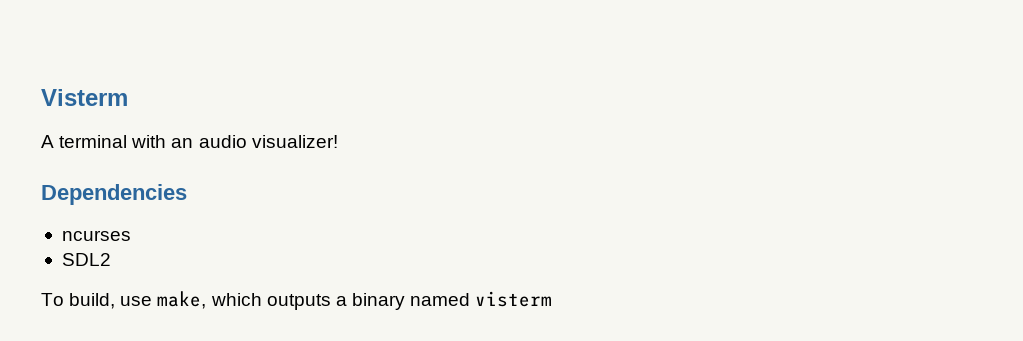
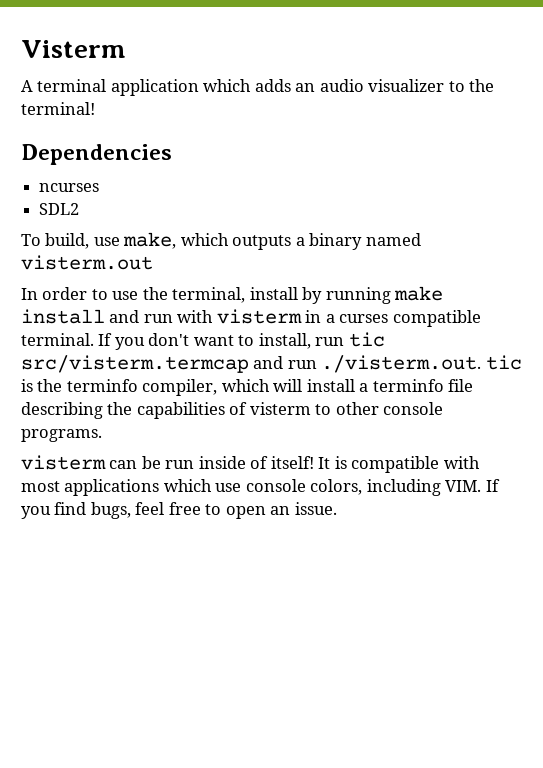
- A terminal with an audio visualizer!
+ A terminal application which adds an audio visualizer to the terminal!
- To build, use make, which outputs a binary named visterm
+ To build, use make, which outputs a binary named visterm.out
+ In order to use the terminal, install by running make install and run with visterm in a curses compatible terminal. If you don't want to install, run tic src/visterm.termcap and run ./visterm.out. tic is the terminfo compiler, which will install a terminfo file describing the capabilities of visterm to other console programs.
+ visterm can be run inside of itself! It is compatible with most applications which use console colors, including VIM. If you find bugs, feel free to open an issue.

